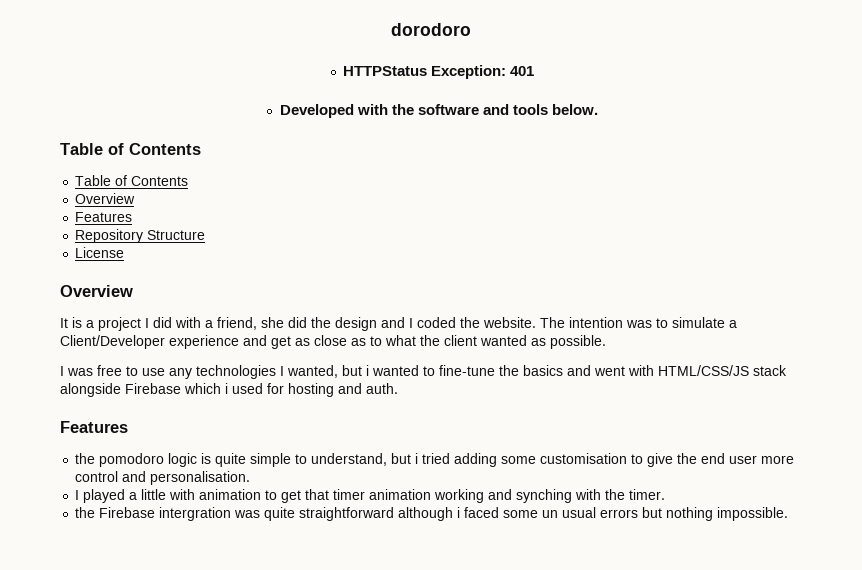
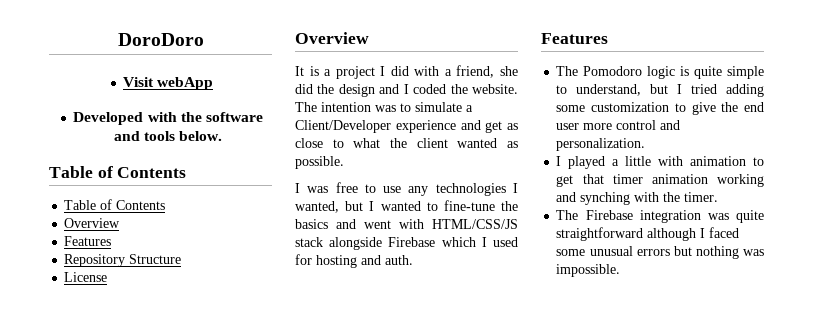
- dorodoro
- HTTPStatus Exception: 401
+ DoroDoro
+ Visit webApp
- The intention was to simulate a Client/Developer experience and get as close as to what the client wanted as possible.
+ The intention was to simulate a Client/Developer experience and get as close to what the client wanted as possible.
- I was free to use any technologies I wanted, but i wanted to fine-tune the basics and went with HTML/CSS/JS stack alongside Firebase which i used for hosting and auth.
+ I was free to use any technologies I wanted, but I wanted to fine-tune the basics and went with HTML/CSS/JS stack alongside Firebase which I used for hosting and auth.
- the pomodoro logic is quite simple to understand, but i tried adding some customisation to give the end user more control and personalisation.
+ The Pomodoro logic is quite simple to understand, but I tried adding some customization to give the end user more control and personalization.
- the Firebase intergration was quite straightforward although i faced some un usual errors but nothing impossible.
+ The Firebase integration was quite straightforward although I faced some unusual errors but nothing was impossible.

